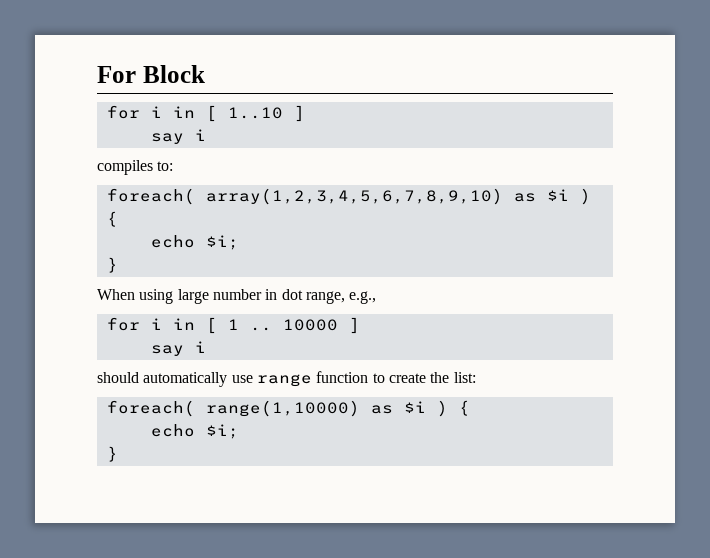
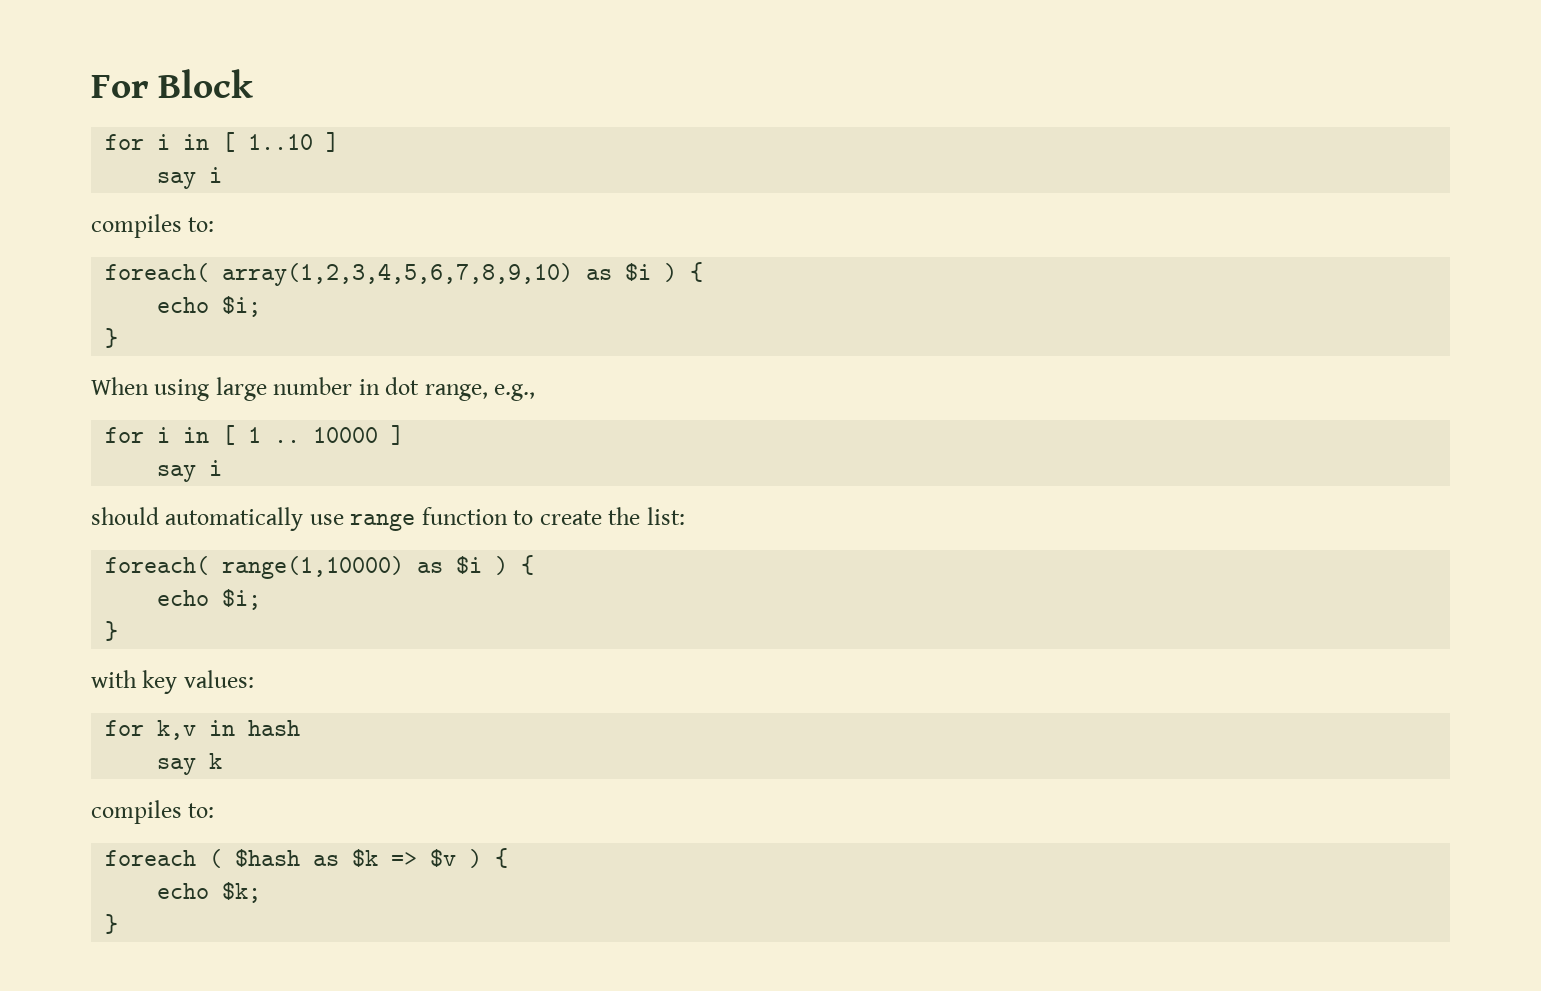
+ with key values:
+ for k,v in hash
+ say k
+ compiles to:
+ foreach ( $hash as $k => $v ) {
+ echo $k;
+ }

